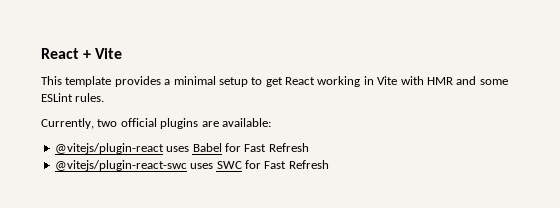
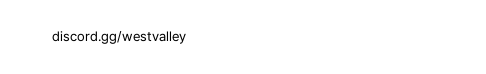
- React + Vite
- This template provides a minimal setup to get React working in Vite with HMR and some ESLint rules.
- Currently, two official plugins are available:
- @vitejs/plugin-react uses Babel for Fast Refresh
- @vitejs/plugin-react-swc uses SWC for Fast Refresh
+ discord.gg/westvalley

